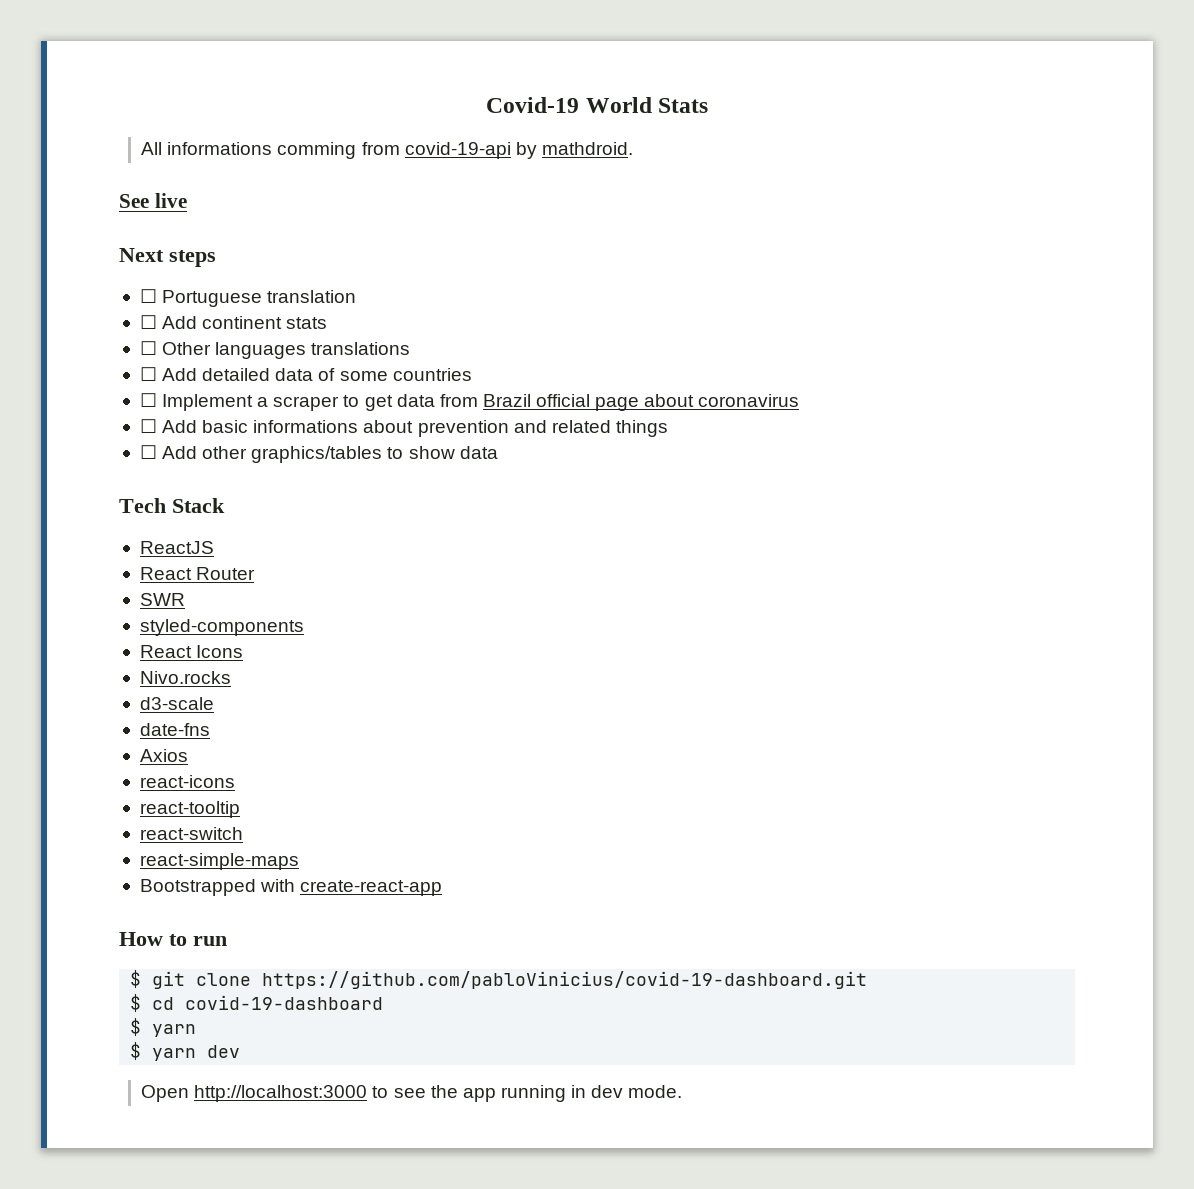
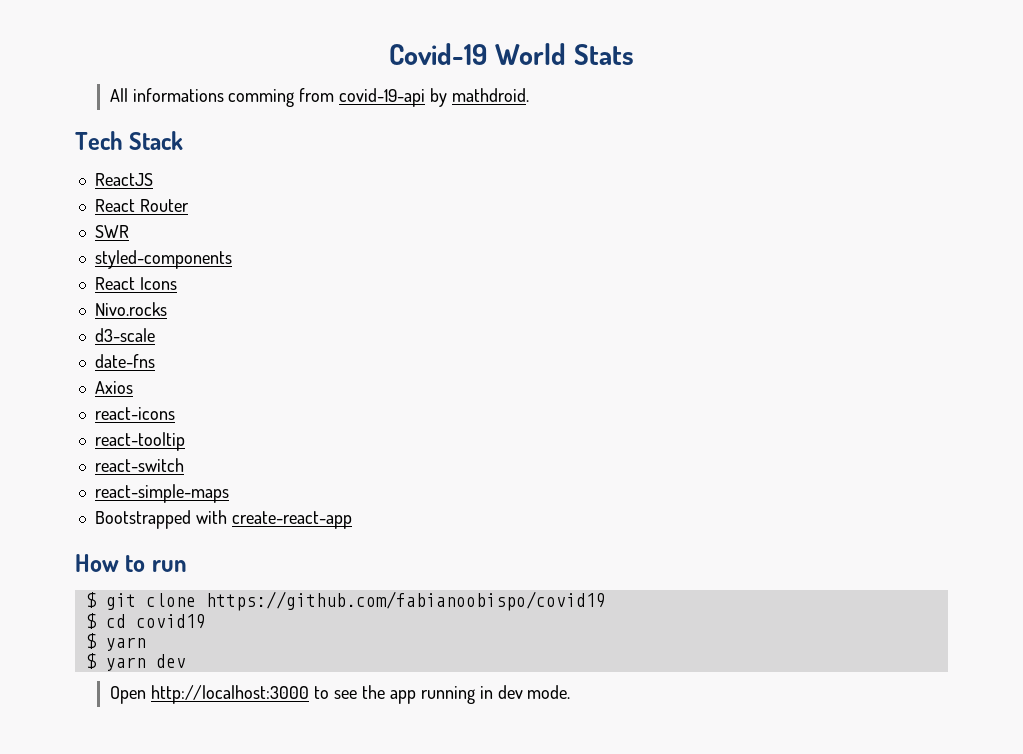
- See live
- Next steps
- ☐ Portuguese translation
- ☐ Add continent stats
- ☐ Other languages translations
- ☐ Add detailed data of some countries
- ☐ Implement a scraper to get data from Brazil official page about coronavirus
- ☐ Add basic informations about prevention and related things
- ☐ Add other graphics/tables to show data
- $ git clone https://github.com/pabloVinicius/covid-19-dashboard.git
+ $ git clone https://github.com/fabianoobispo/covid19
- $ cd covid-19-dashboard
+ $ cd covid19

